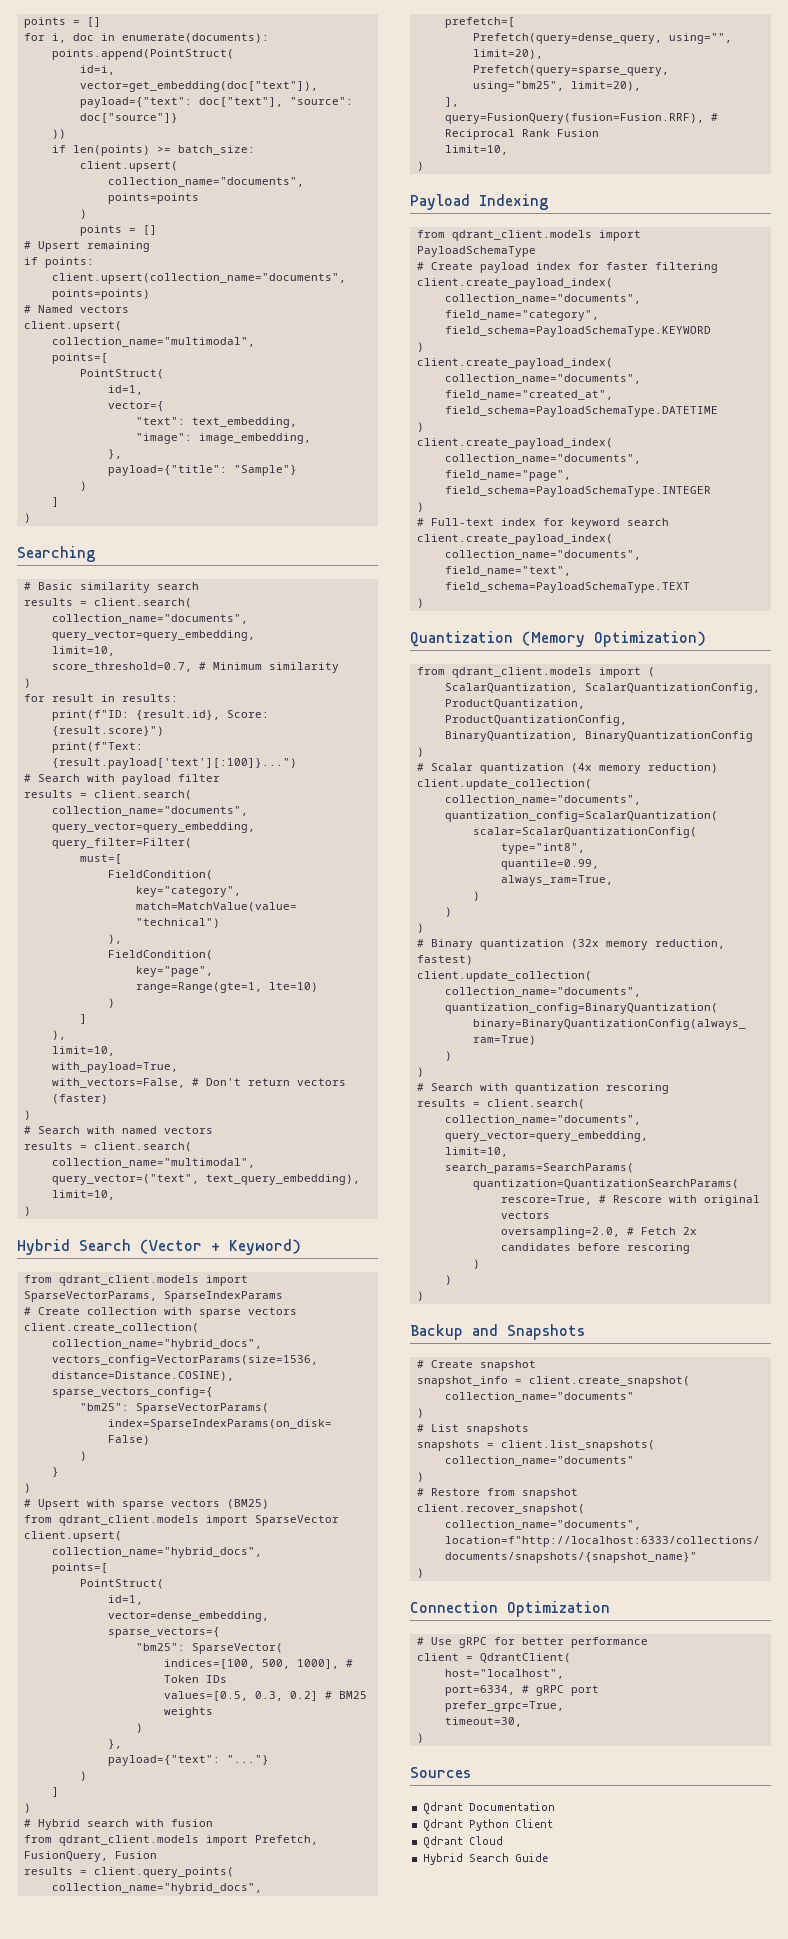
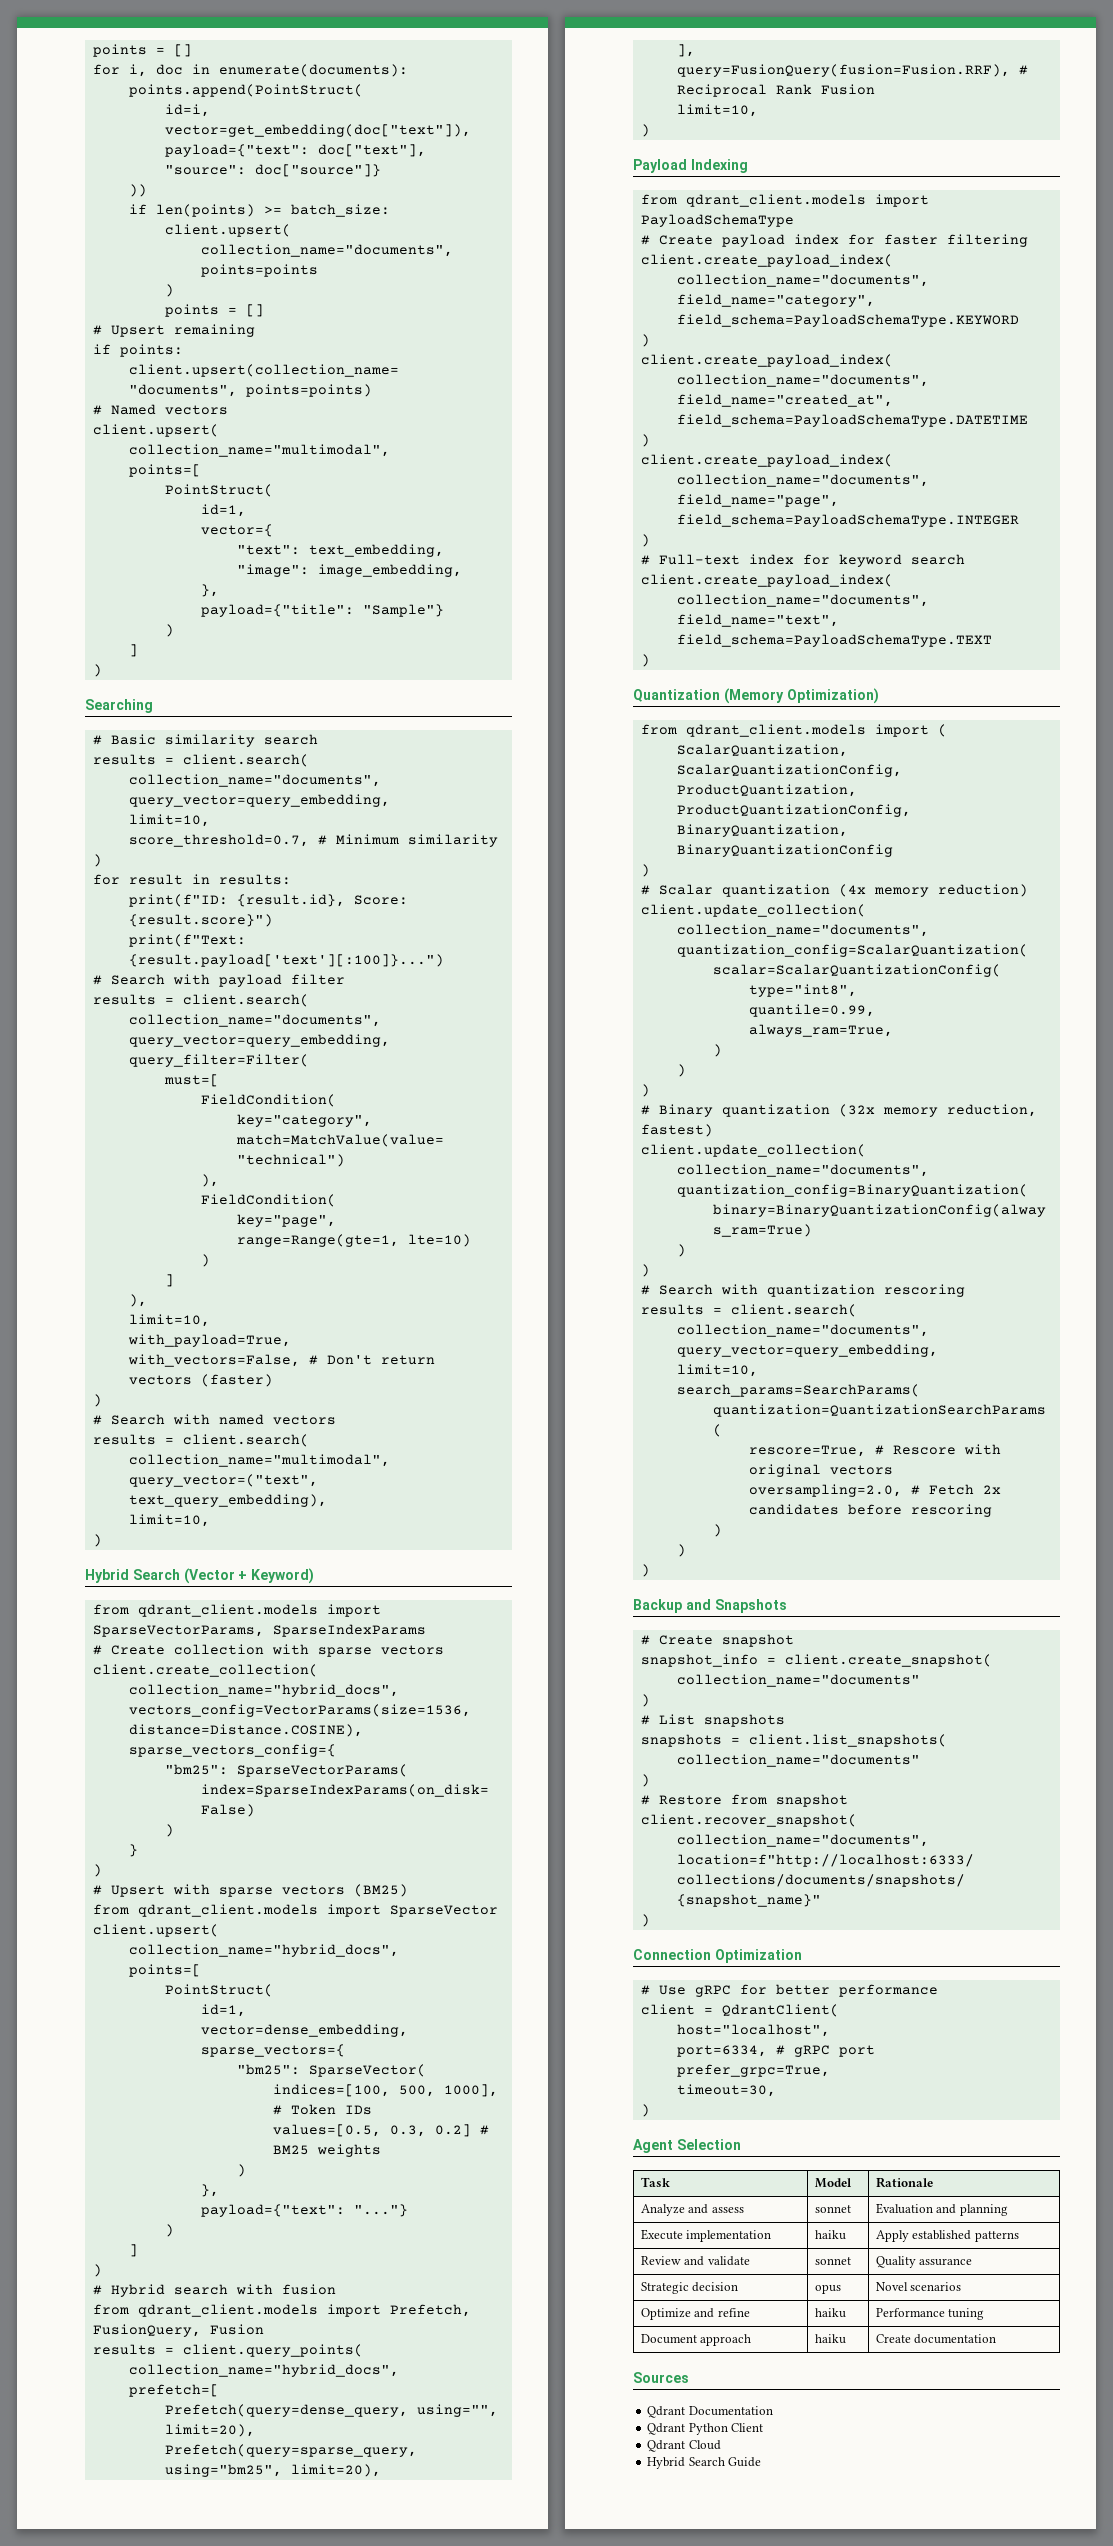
+ Agent Selection
+ Task | Model | Rationale
+ Analyze and assess | sonnet | Evaluation and planning
+ Execute implementation | haiku | Apply established patterns
+ Review and validate | sonnet | Quality assurance
+ Strategic decision | opus | Novel scenarios
+ Optimize and refine | haiku | Performance tuning
+ Document approach | haiku | Create documentation

